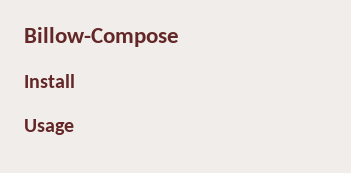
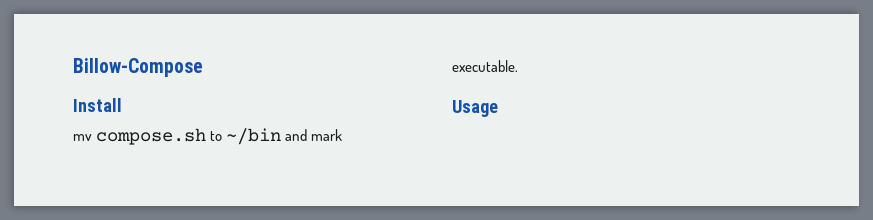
+ mv compose.sh to ~/bin and mark executable.

